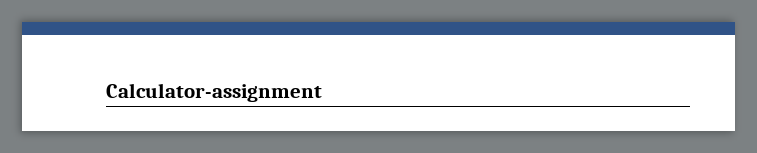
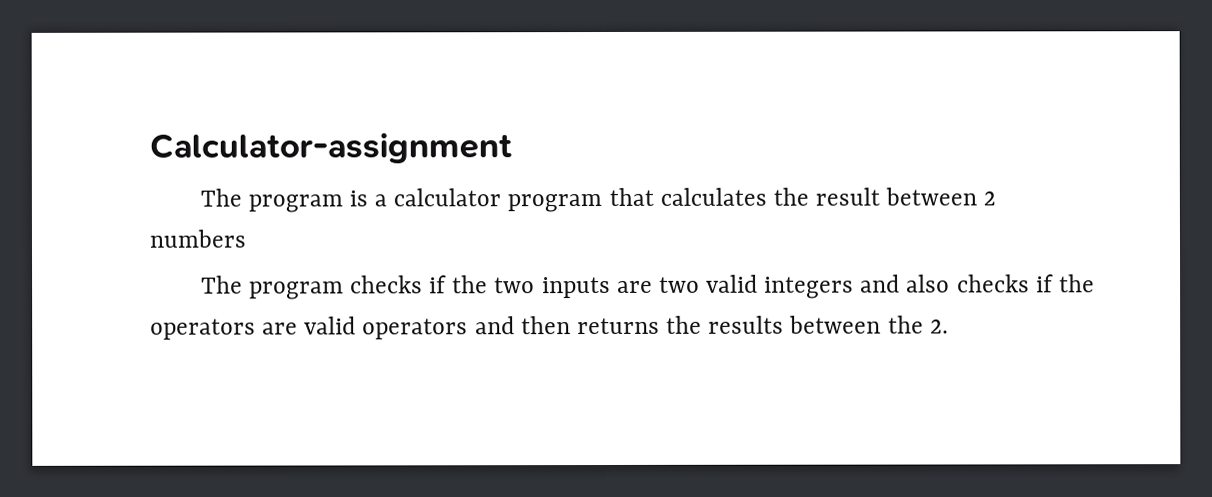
+ The program is a calculator program that calculates the result between 2 numbers
+ The program checks if the two inputs are two valid integers and also checks if the operators are valid operators and then returns the results between the 2.

